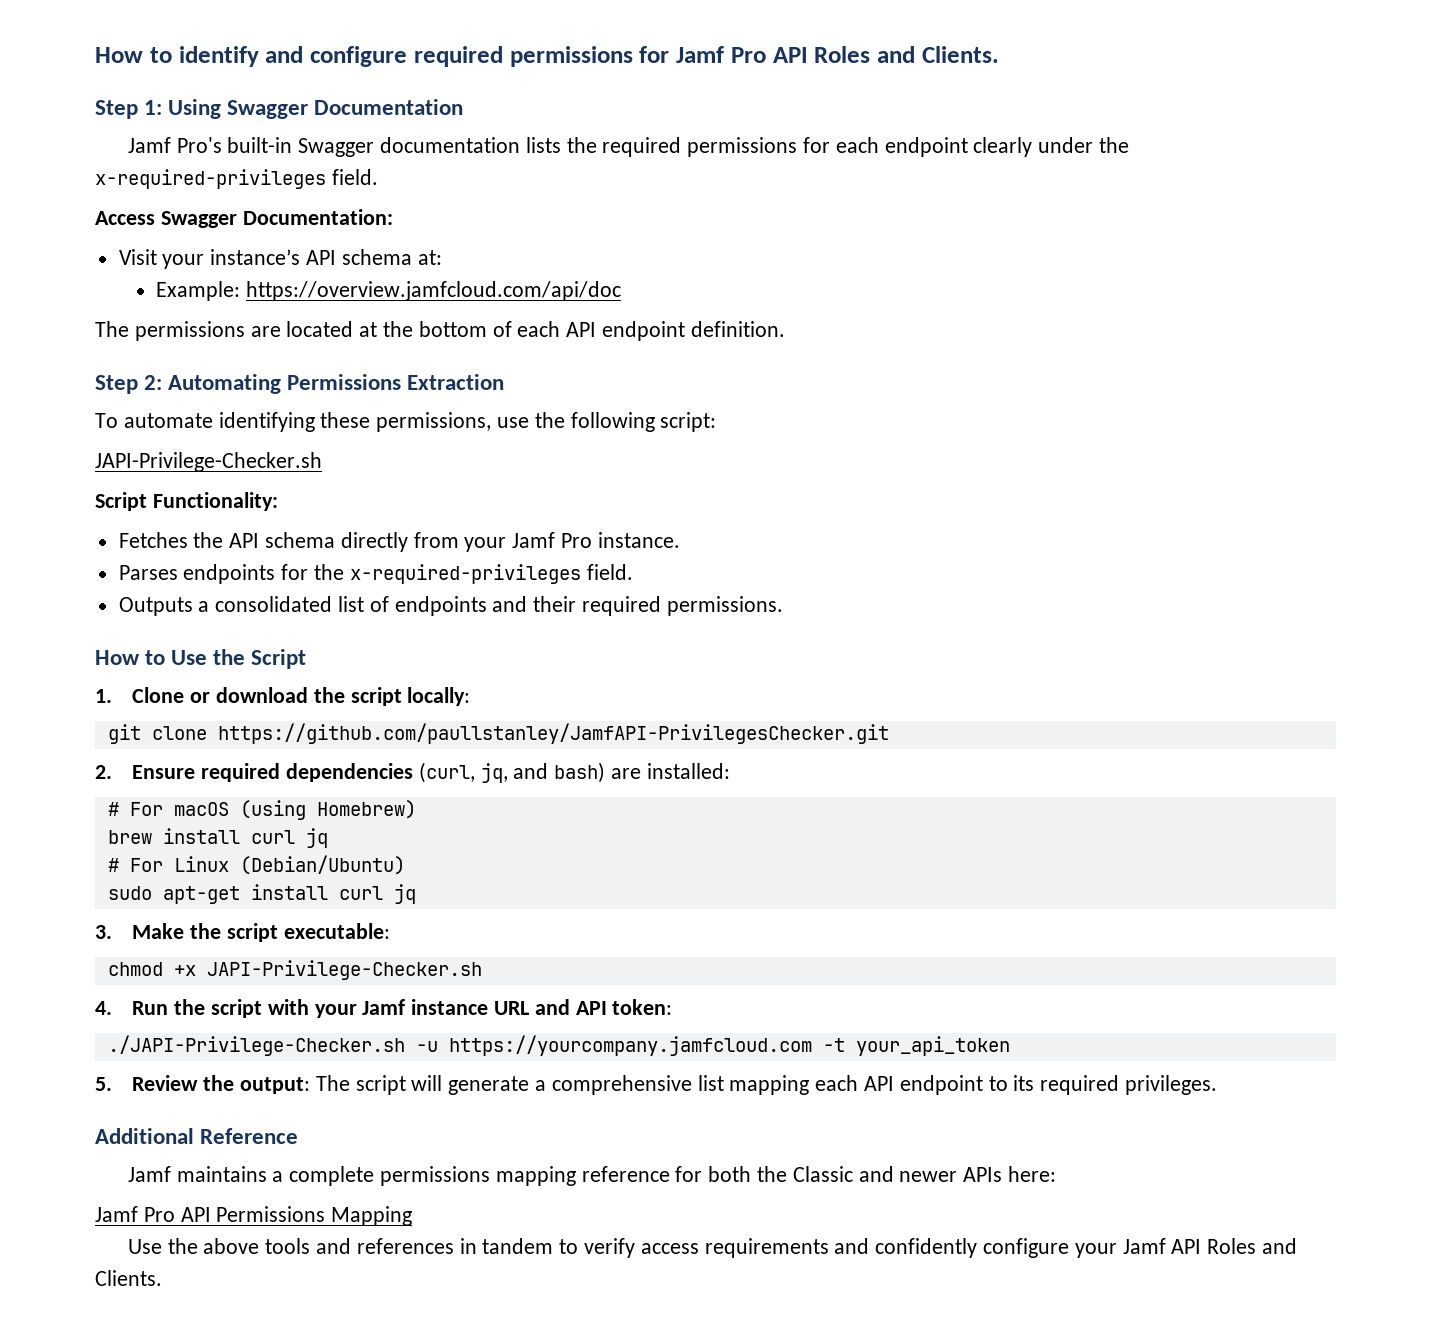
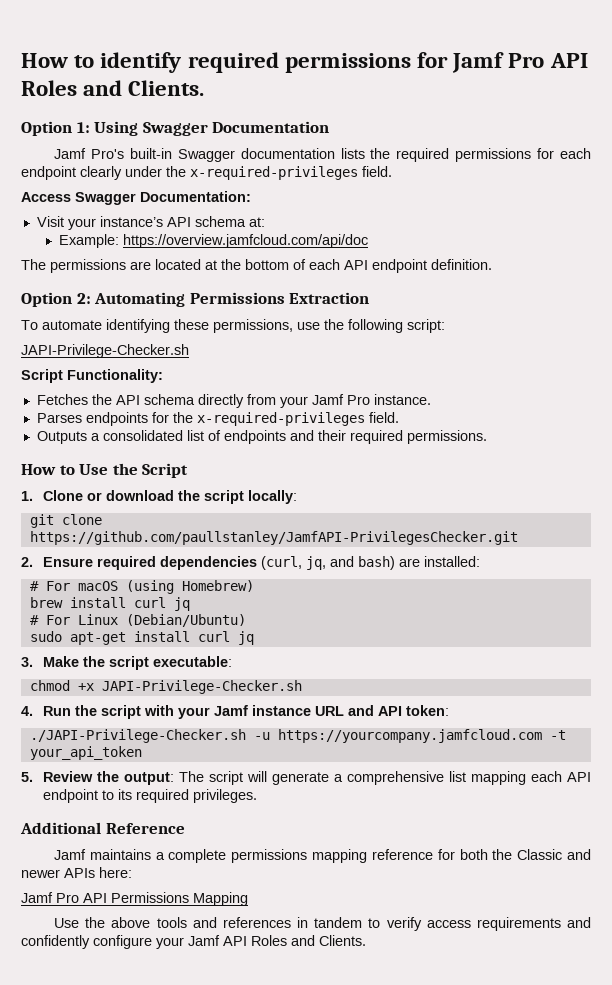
- How to identify and configure required permissions for Jamf Pro API Roles and Clients.
+ How to identify required permissions for Jamf Pro API Roles and Clients.
- Step 1: Using Swagger Documentation
+ Option 1: Using Swagger Documentation
- Step 2: Automating Permissions Extraction
+ Option 2: Automating Permissions Extraction

